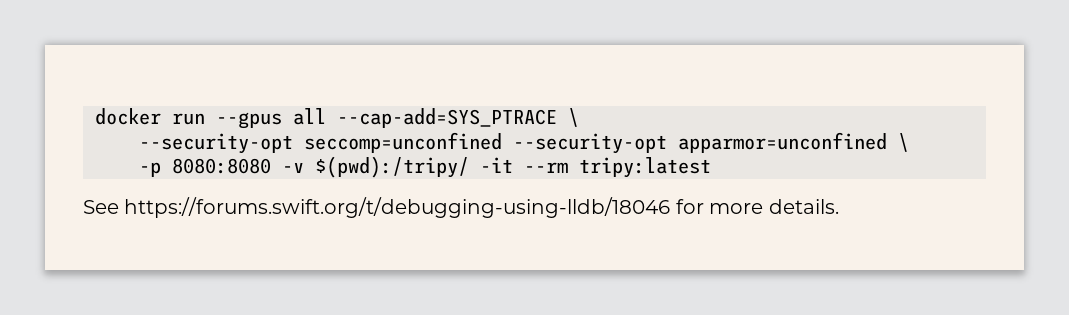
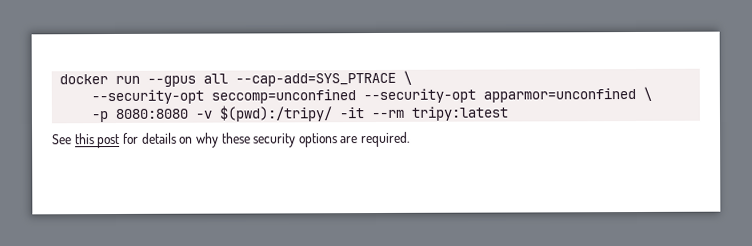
- See https://forums.swift.org/t/debugging-using-lldb/18046 for more details.
+ See this post for details on why these security options are required.

